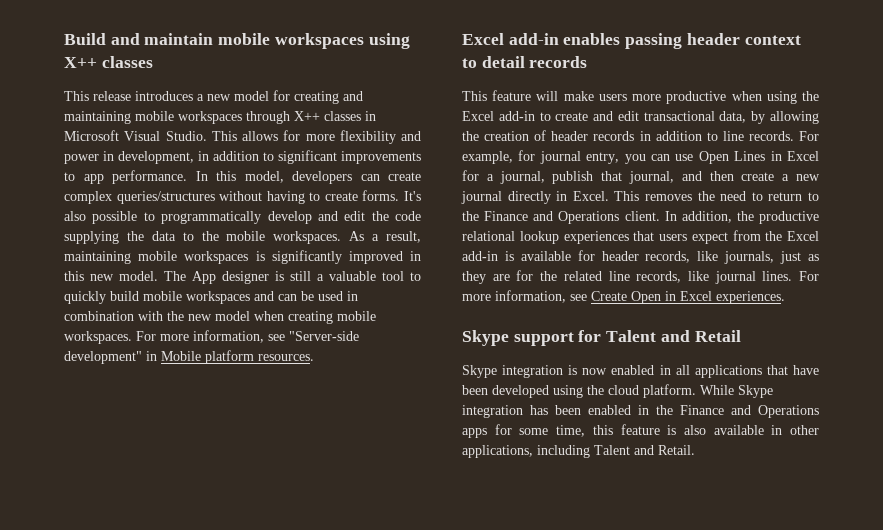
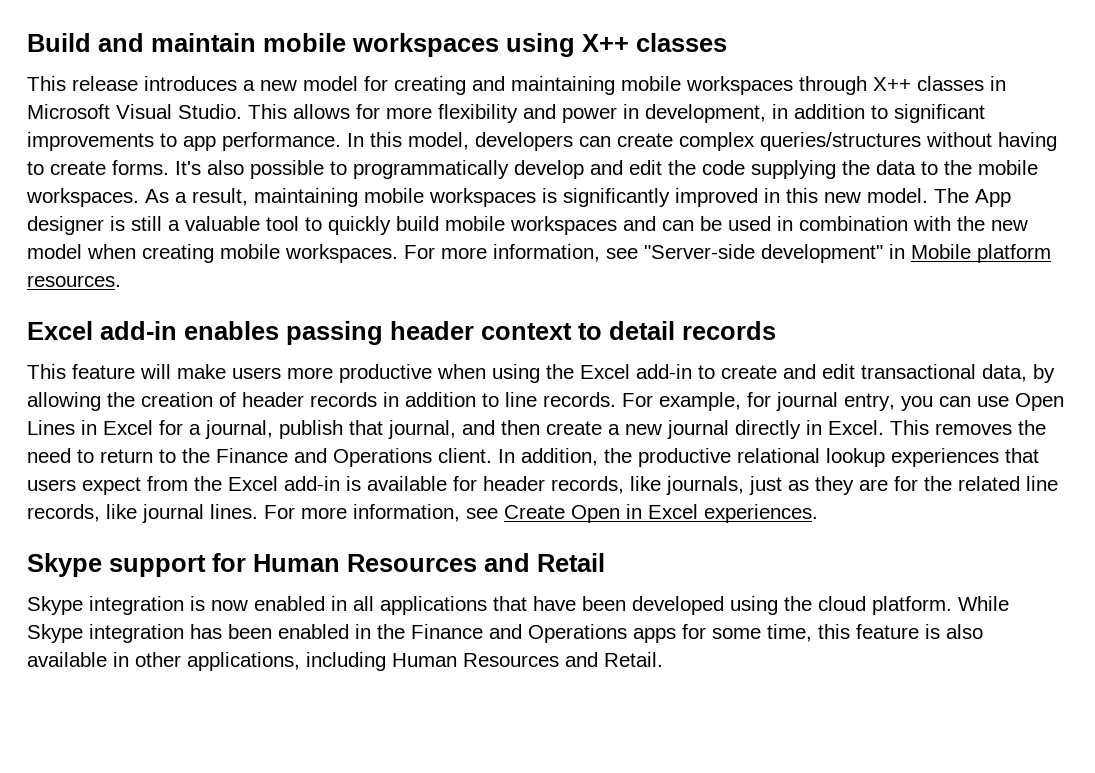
- Skype support for Talent and Retail
+ Skype support for Human Resources and Retail
- While Skype integration has been enabled in the Finance and Operations apps for some time, this feature is also available in other applications, including Talent and Retail.
+ While Skype integration has been enabled in the Finance and Operations apps for some time, this feature is also available in other applications, including Human Resources and Retail.

